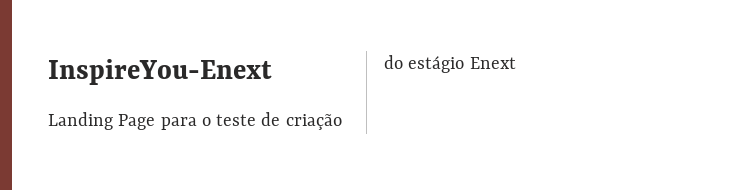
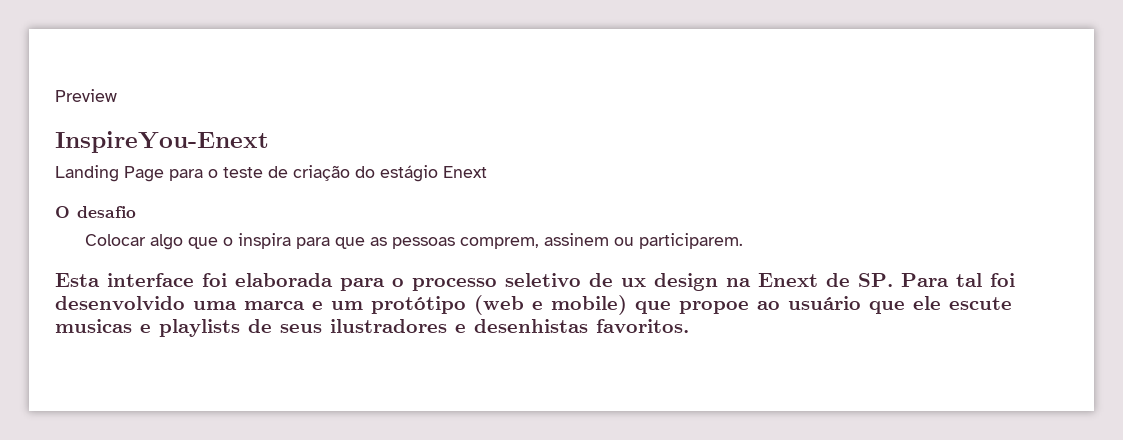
+ Preview
+ O desafio
+ Colocar algo que o inspira para que as pessoas comprem, assinem ou participarem.
+ Esta interface foi elaborada para o processo seletivo de ux design na Enext de SP. Para tal foi desenvolvido uma marca e um protótipo (web e mobile) que propoe ao usuário que ele escute musicas e playlists de seus ilustradores e desenhistas favoritos.

